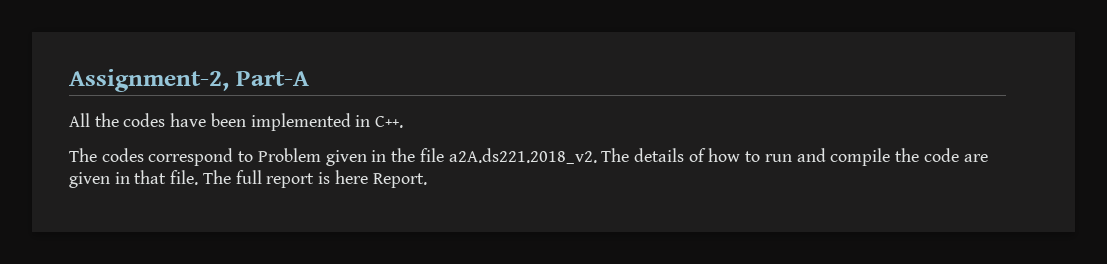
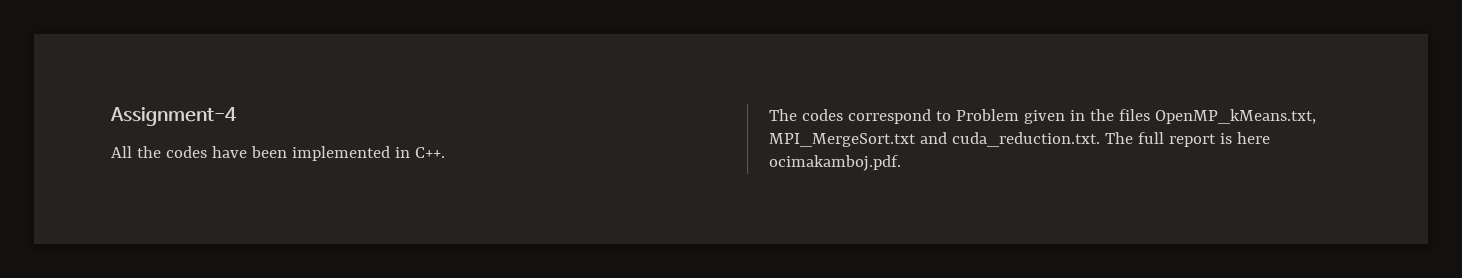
- Assignment-2, Part-A
+ Assignment-4
- The codes correspond to Problem given in the file a2A.ds221.2018_v2. The details of how to run and compile the code are given in that file. The full report is here Report.
+ The codes correspond to Problem given in the files OpenMP_kMeans.txt, MPI_MergeSort.txt and cuda_reduction.txt. The full report is here ocimakamboj.pdf.

